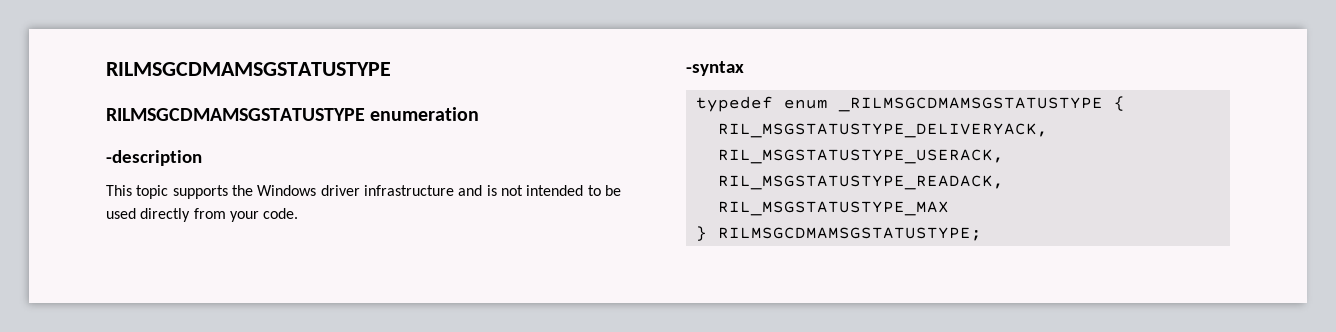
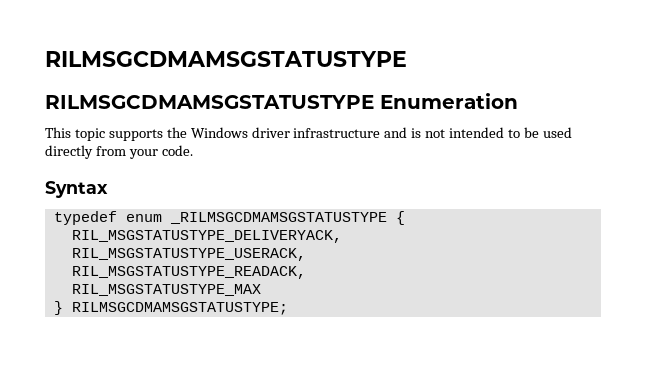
- RILMSGCDMAMSGSTATUSTYPE enumeration
- -description
+ RILMSGCDMAMSGSTATUSTYPE Enumeration
- -syntax
+ Syntax

